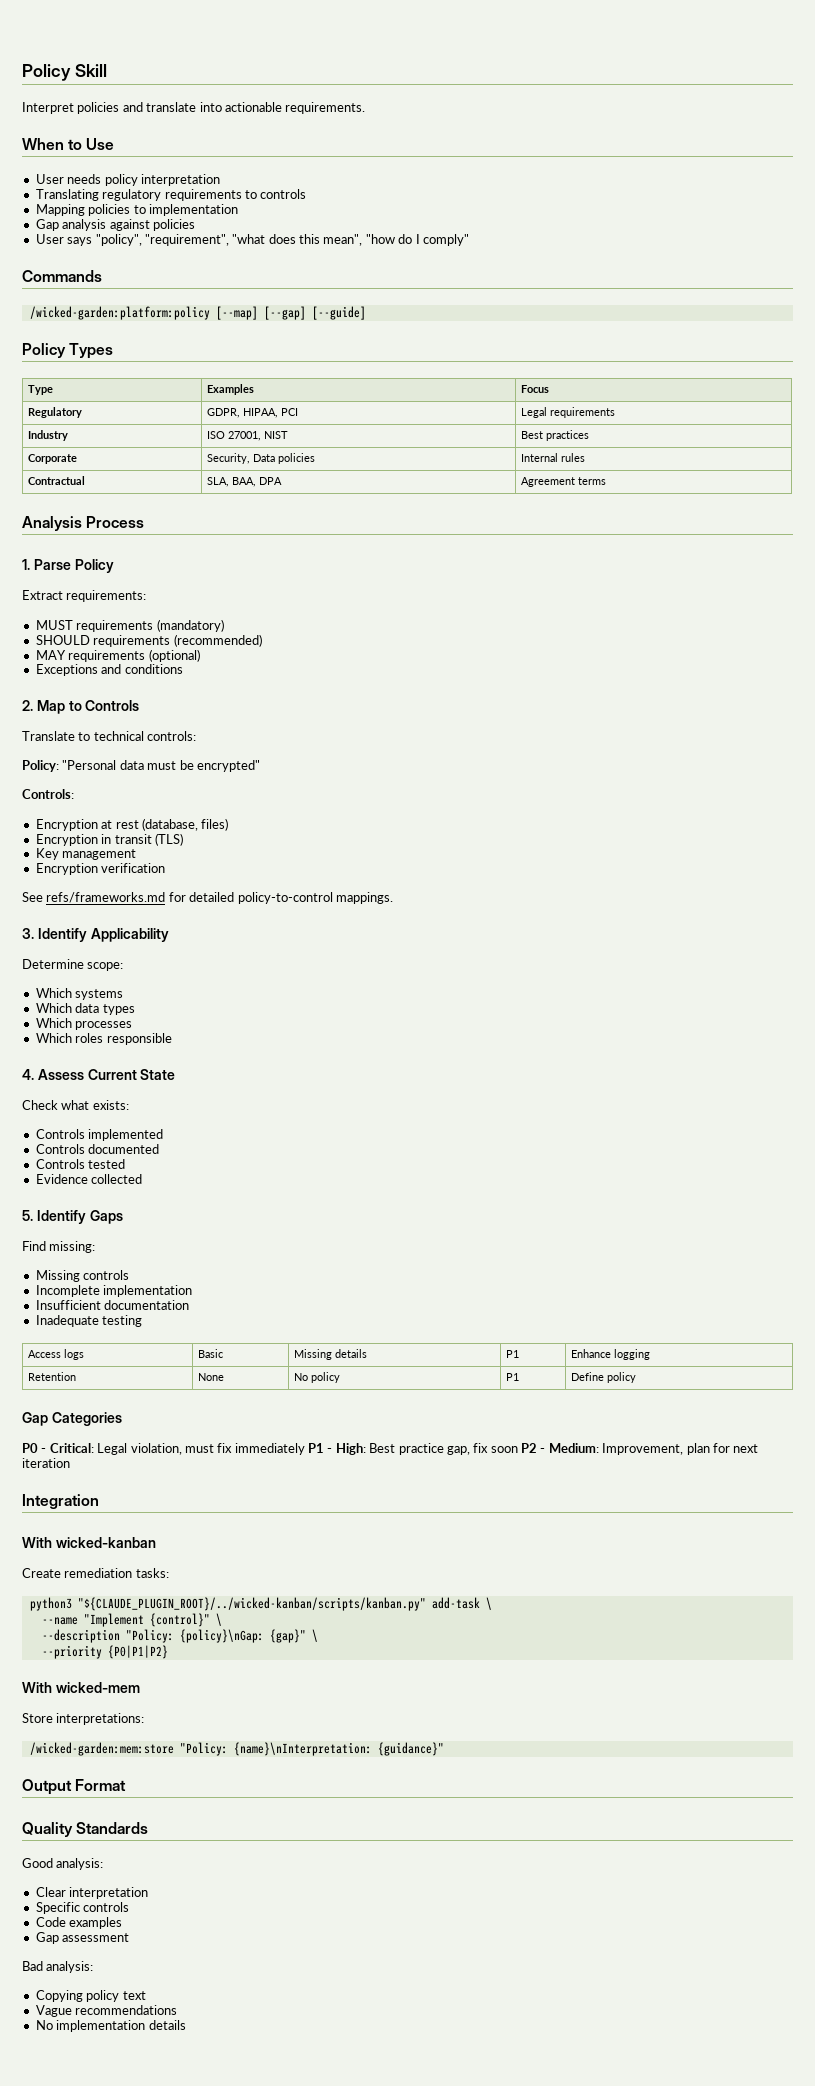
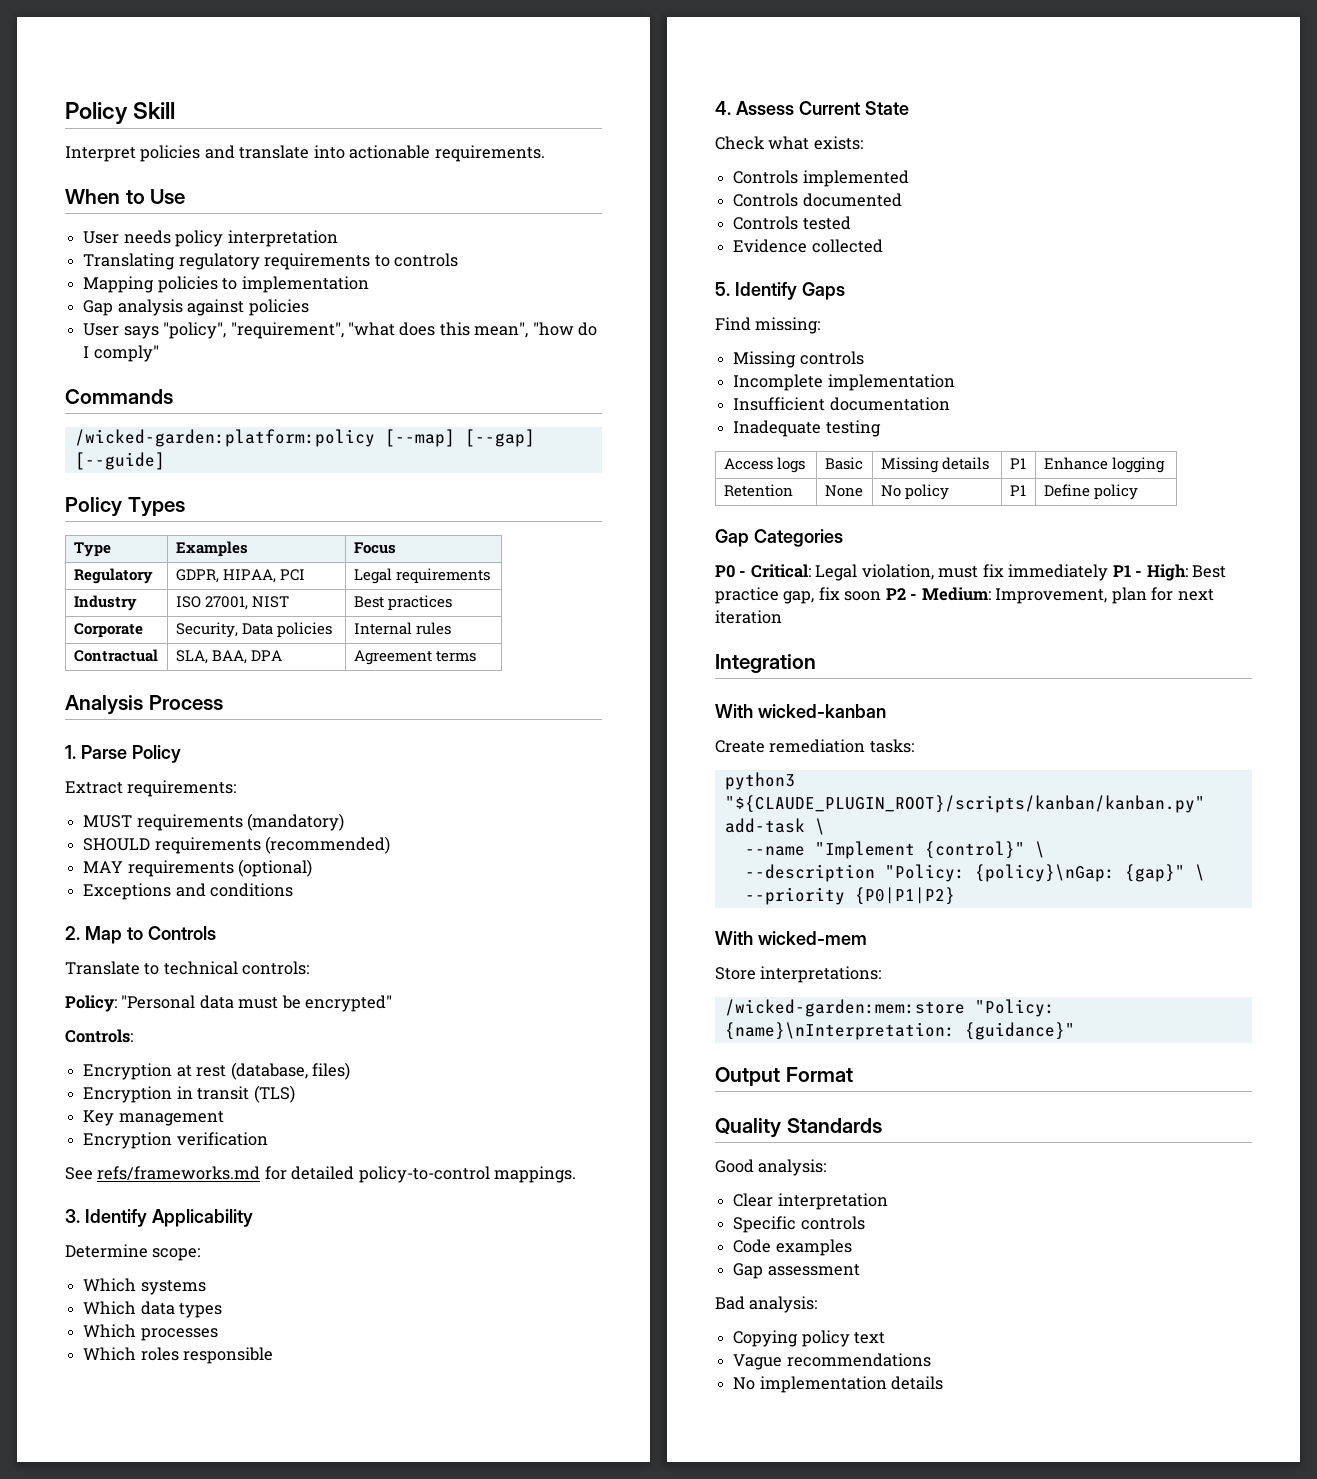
- python3 "${CLAUDE_PLUGIN_ROOT}/../wicked-kanban/scripts/kanban.py" add-task \
+ python3 "${CLAUDE_PLUGIN_ROOT}/scripts/kanban/kanban.py" add-task \

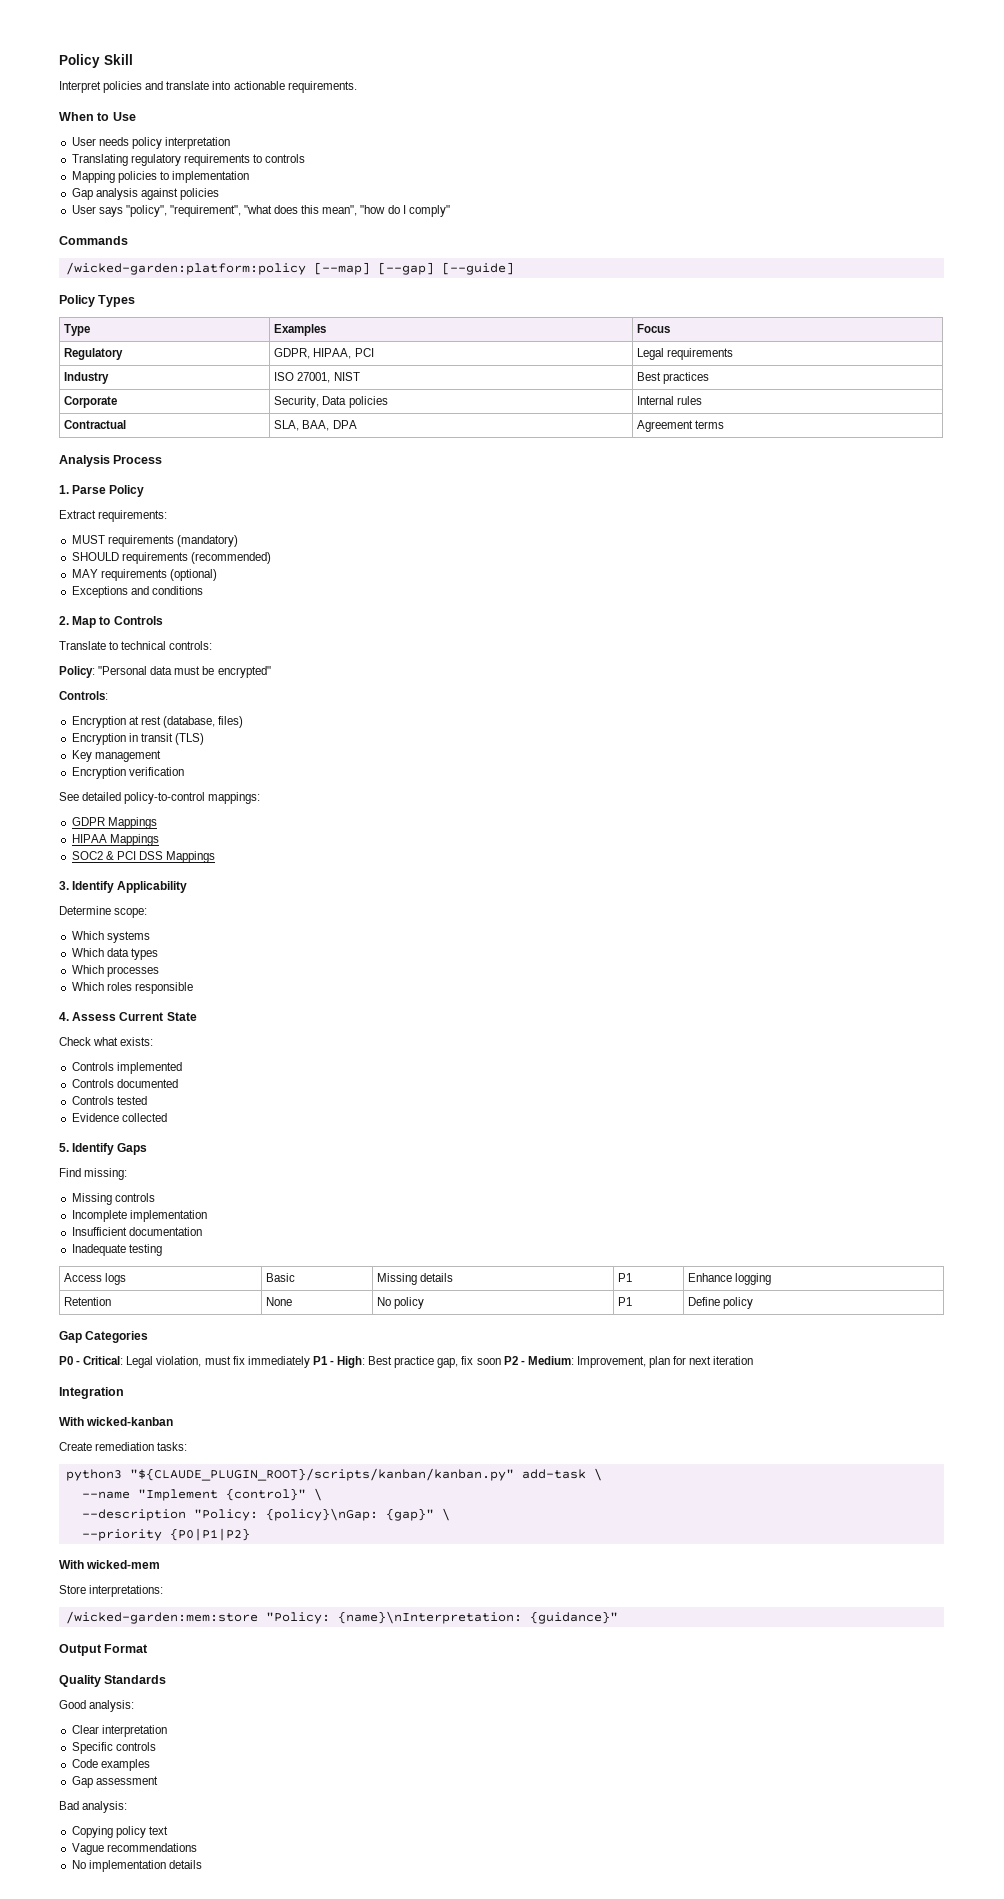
- See refs/frameworks.md for detailed policy-to-control mappings.
+ See detailed policy-to-control mappings:
+ GDPR Mappings
+ HIPAA Mappings
+ SOC2 & PCI DSS Mappings

